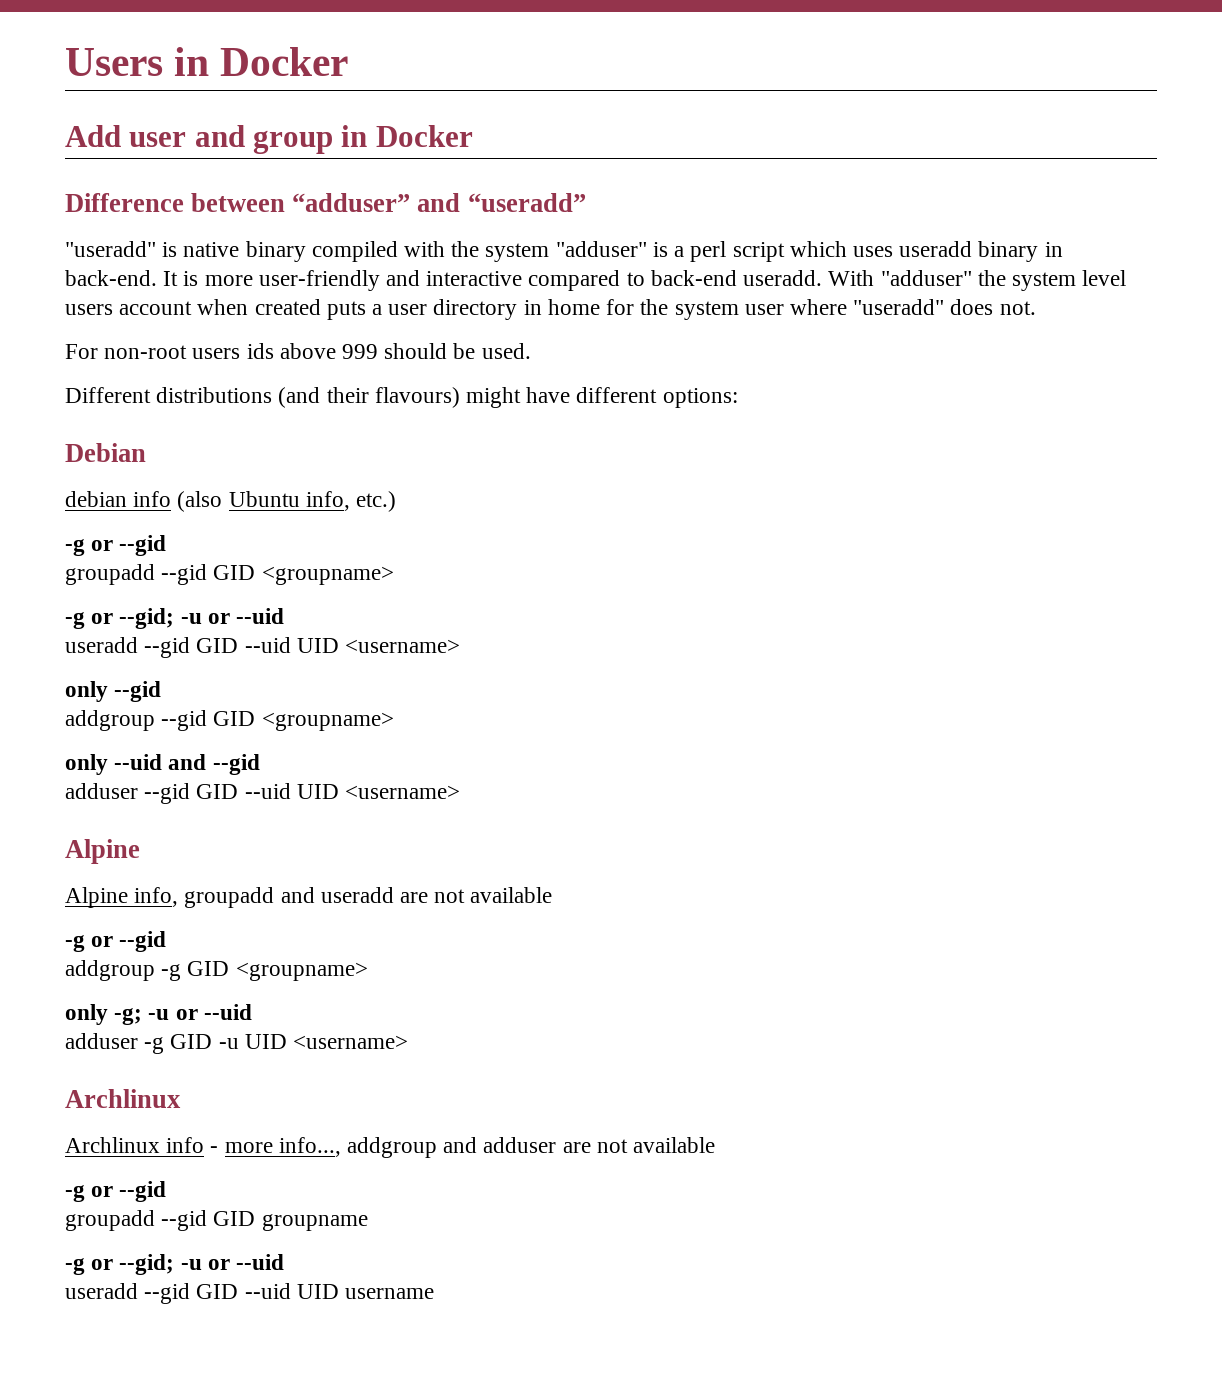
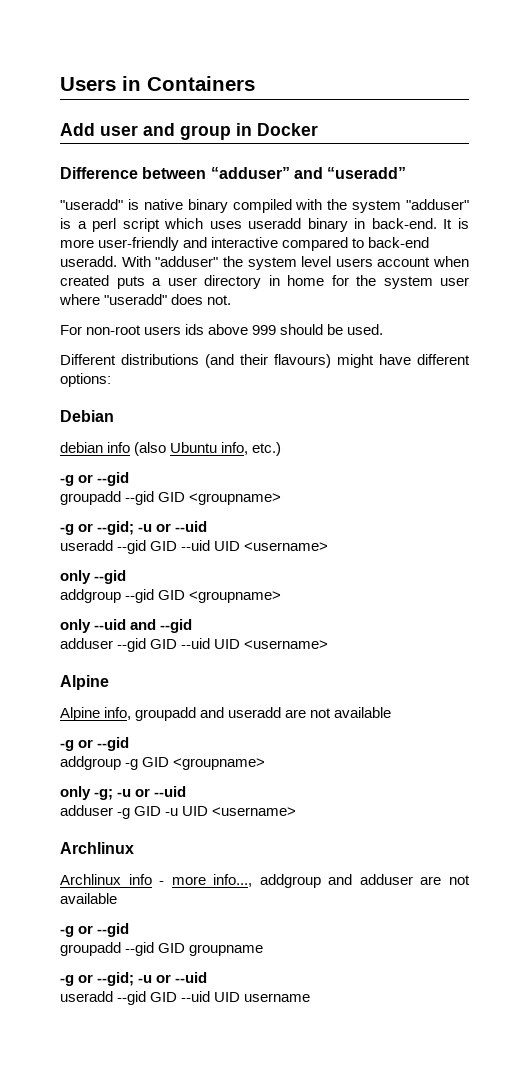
- Users in Docker
+ Users in Containers

